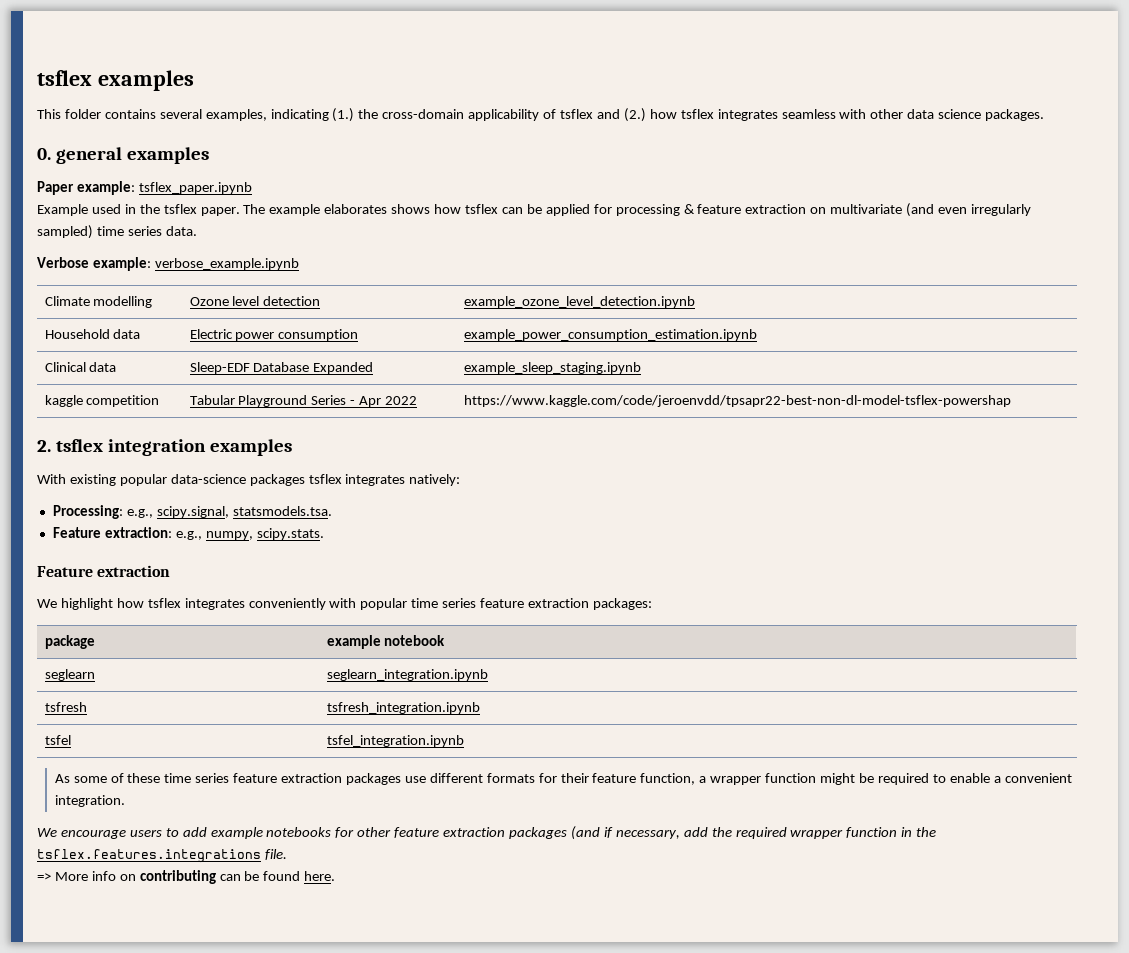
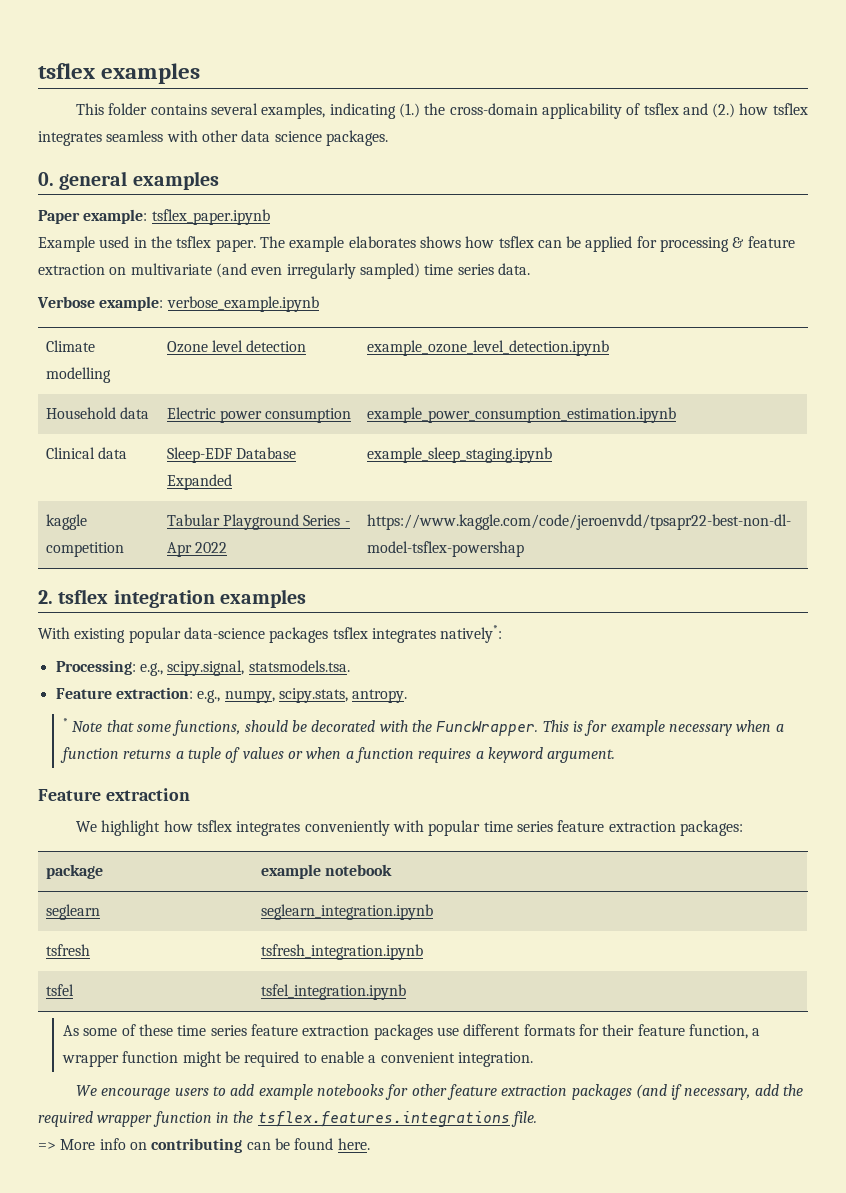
- With existing popular data-science packages tsflex integrates natively:
+ With existing popular data-science packages tsflex integrates natively*:
- Feature extraction: e.g., numpy, scipy.stats.
+ Feature extraction: e.g., numpy, scipy.stats, antropy.
+ * Note that some functions, should be decorated with the FuncWrapper. This is for example necessary when a function returns a tuple of values or when a function requires a keyword argument.

